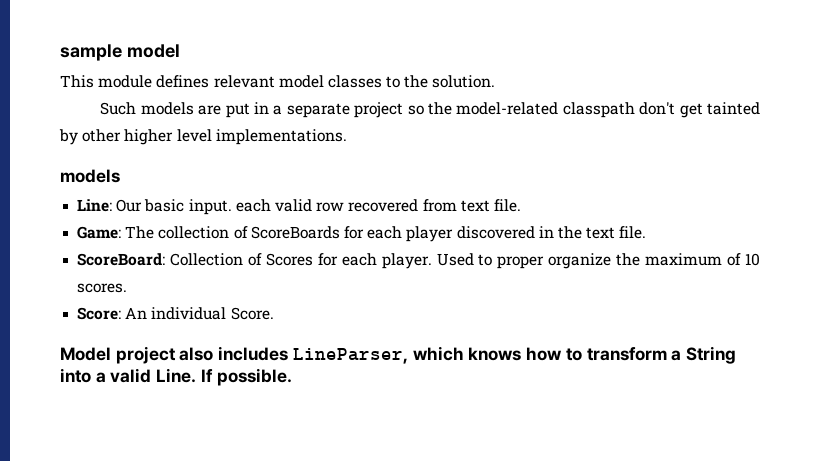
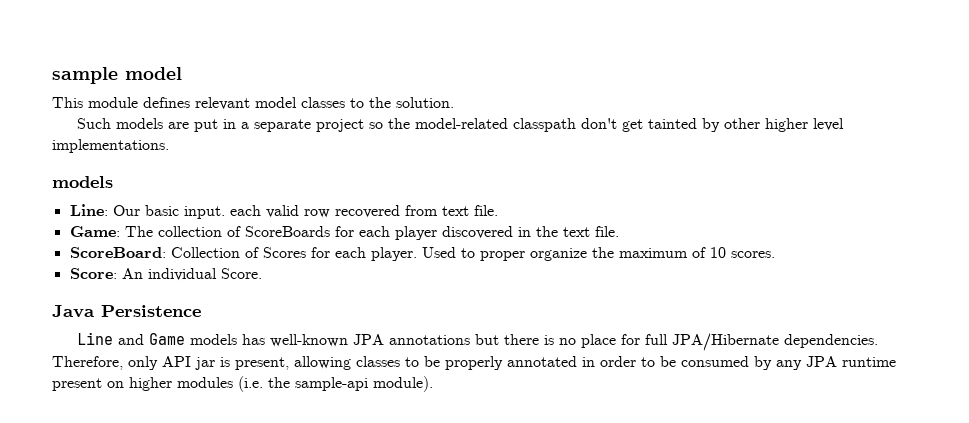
- Model project also includes LineParser, which knows how to transform a String into a valid Line. If possible.
+ Java Persistence
+ Line and Game models has well-known JPA annotations but there is no place for full JPA/Hibernate dependencies. Therefore, only API jar is present, allowing classes to be properly annotated in order to be consumed by any JPA runtime present on higher modules (i.e. the sample-api module).

